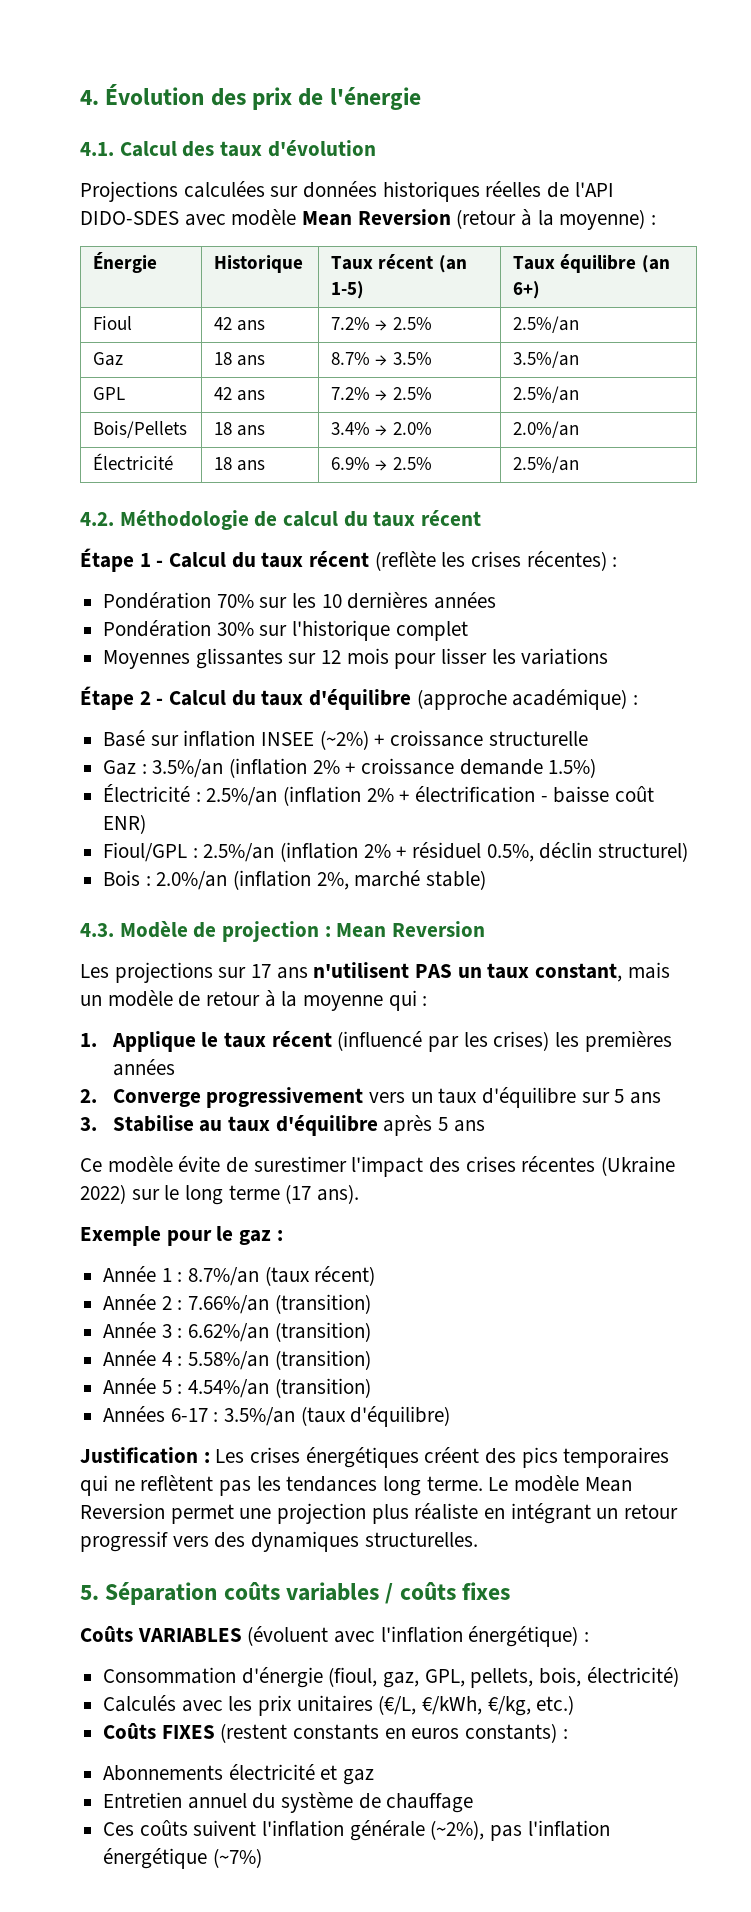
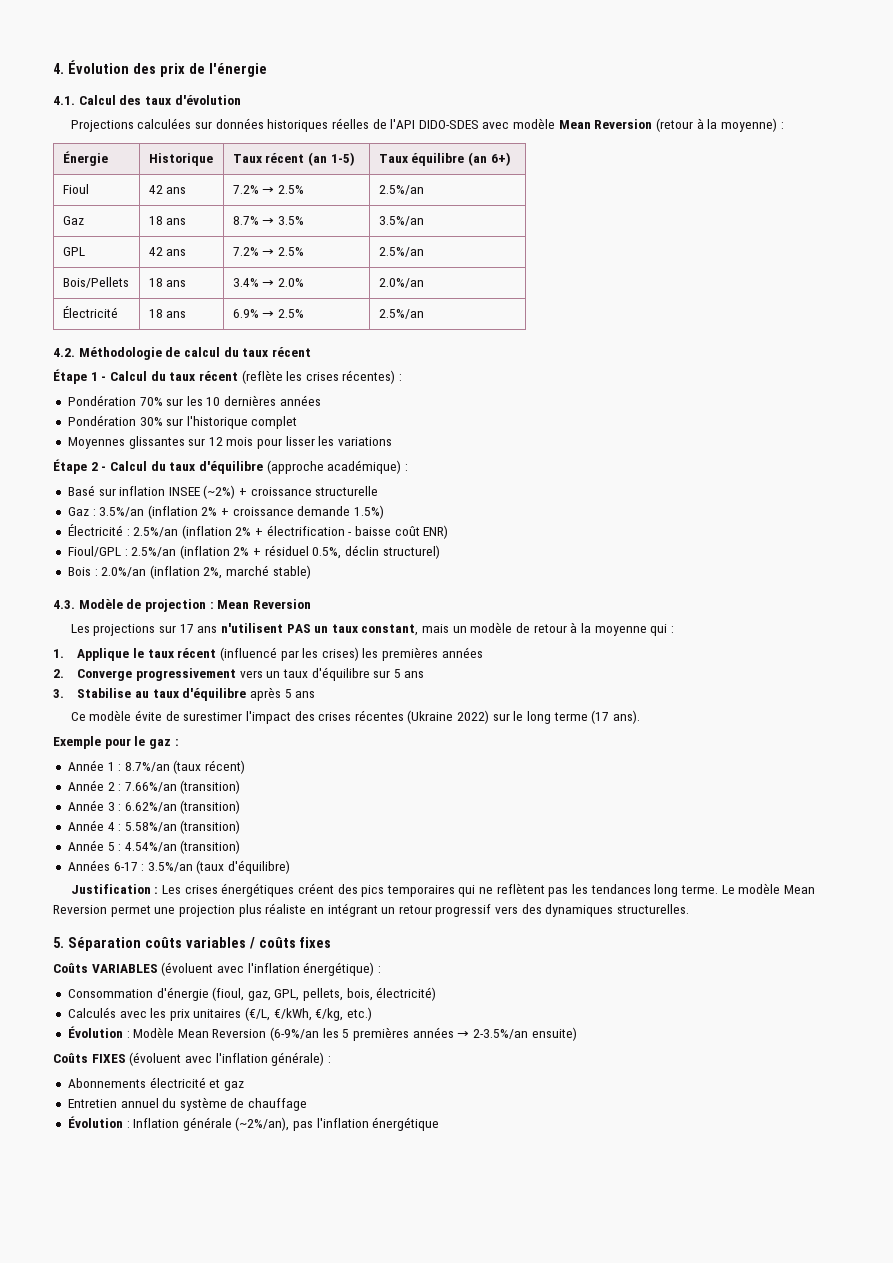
- Coûts FIXES (restent constants en euros constants) :
+ Évolution : Modèle Mean Reversion (6-9%/an les 5 premières années → 2-3.5%/an ensuite)
+ Coûts FIXES (évoluent avec l'inflation générale) :
- Ces coûts suivent l'inflation générale (~2%), pas l'inflation énergétique (~7%)
+ Évolution : Inflation générale (~2%/an), pas l'inflation énergétique

